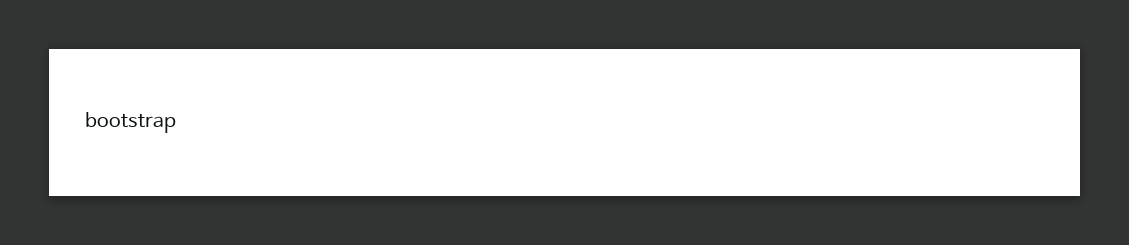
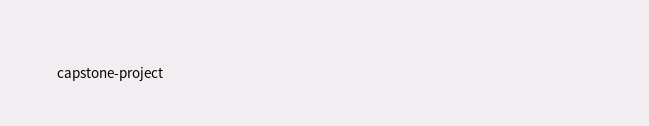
- bootstrap
+ capstone-project

